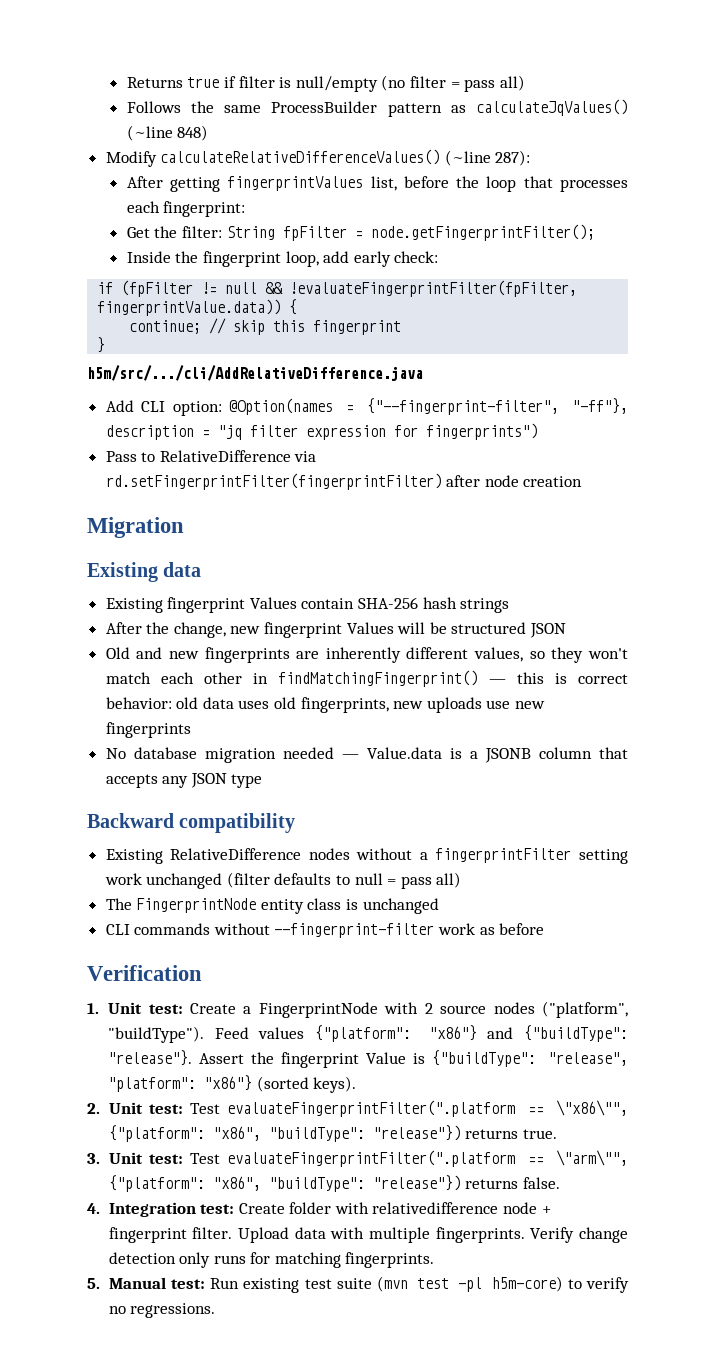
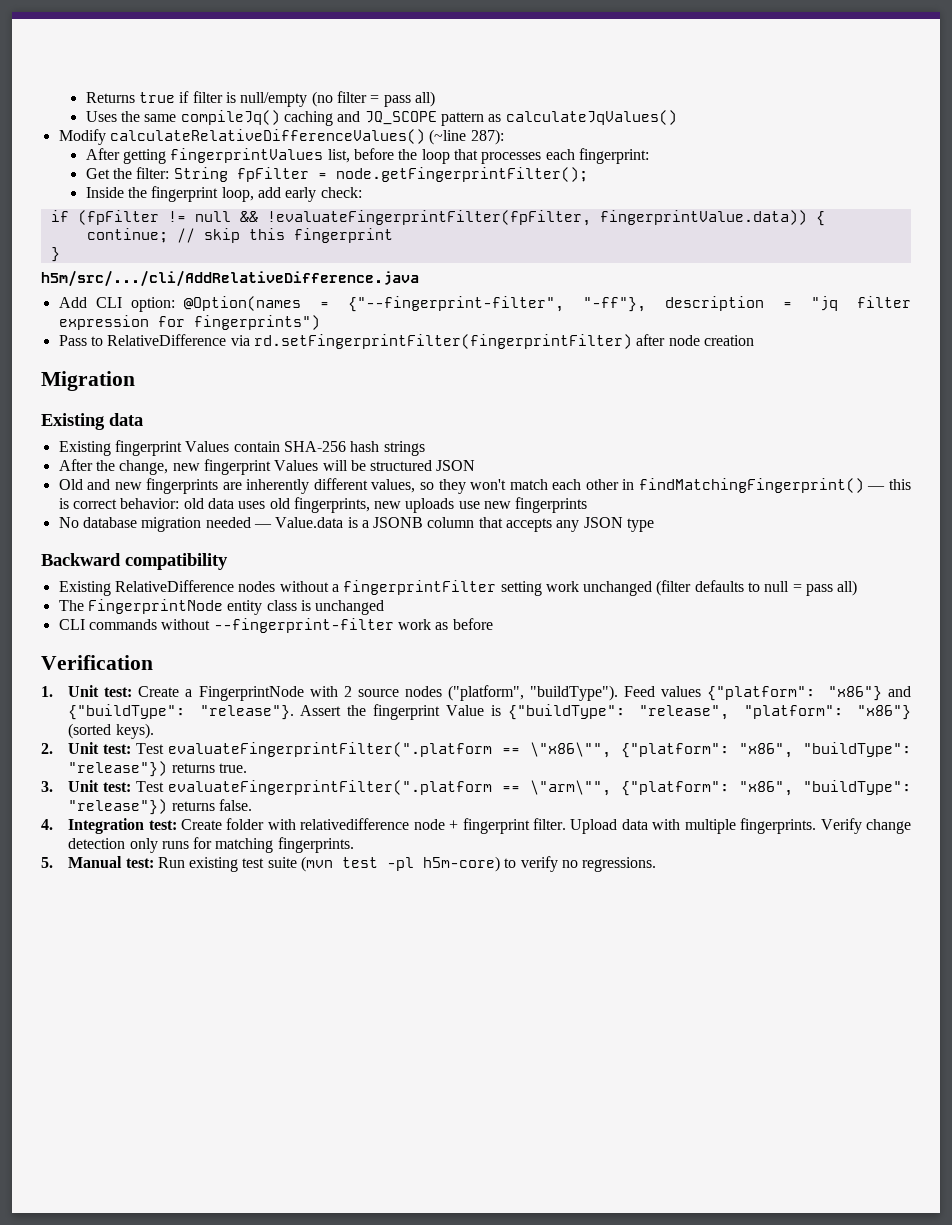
- Follows the same ProcessBuilder pattern as calculateJqValues() (~line 848)
+ Uses the same compileJq() caching and JQ_SCOPE pattern as calculateJqValues()

